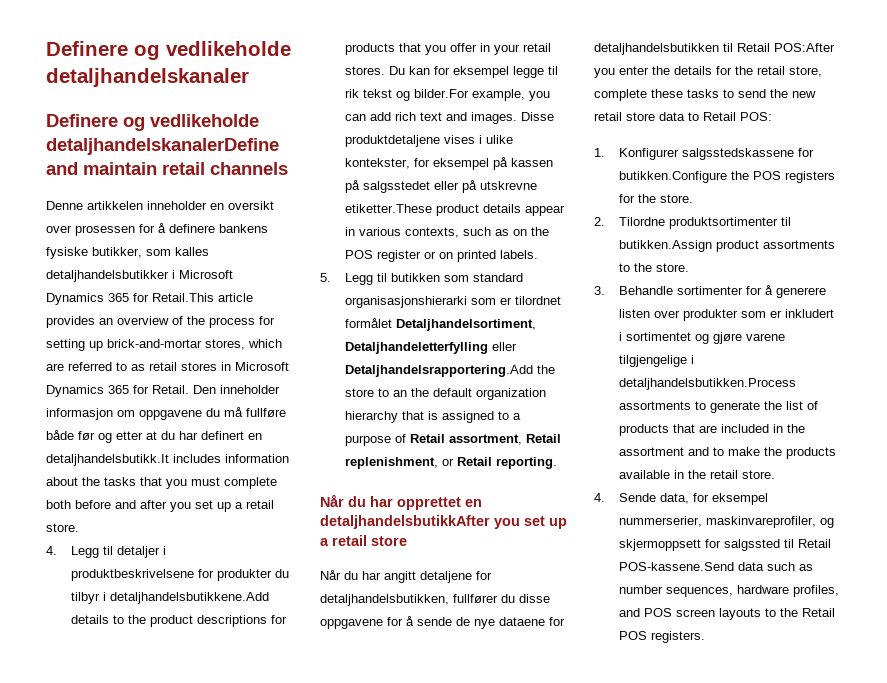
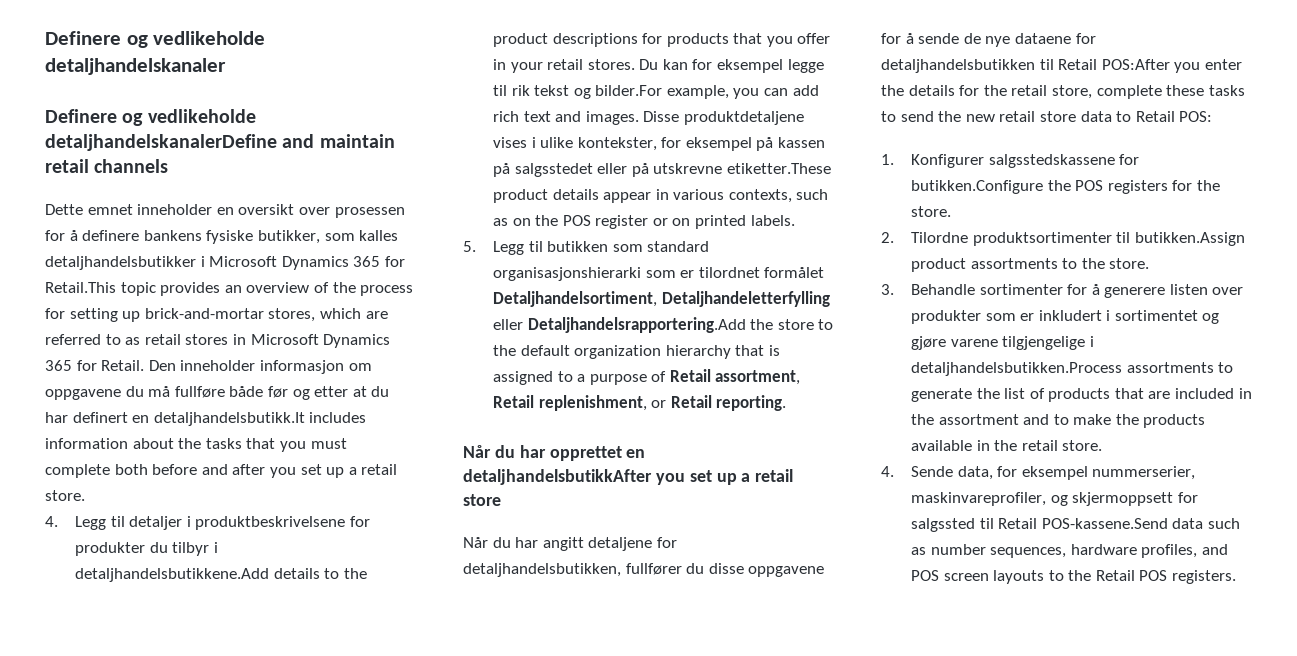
- Denne artikkelen inneholder en oversikt over prosessen for å definere bankens fysiske butikker, som kalles detaljhandelsbutikker i Microsoft Dynamics 365 for Retail.This article provides an overview of the process for setting up brick-and-mortar stores, which are referred to as retail stores in Microsoft Dynamics 365 for Retail.
+ Dette emnet inneholder en oversikt over prosessen for å definere bankens fysiske butikker, som kalles detaljhandelsbutikker i Microsoft Dynamics 365 for Retail.This topic provides an overview of the process for setting up brick-and-mortar stores, which are referred to as retail stores in Microsoft Dynamics 365 for Retail.
- 5. Legg til butikken som standard organisasjonshierarki som er tilordnet formålet Detaljhandelsortiment, Detaljhandeletterfylling eller Detaljhandelsrapportering.Add the store to an the default organization hierarchy that is assigned to a purpose of Retail assortment, Retail replenishment, or Retail reporting.
+ 5. Legg til butikken som standard organisasjonshierarki som er tilordnet formålet Detaljhandelsortiment, Detaljhandeletterfylling eller Detaljhandelsrapportering.Add the store to the default organization hierarchy that is assigned to a purpose of Retail assortment, Retail replenishment, or Retail reporting.

